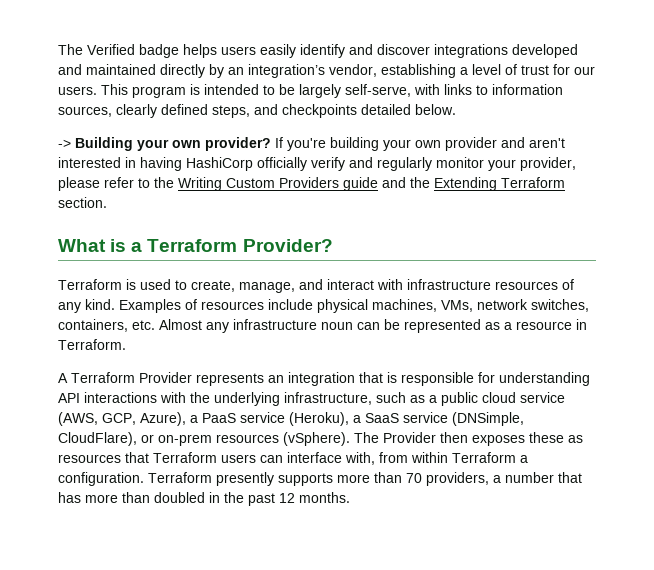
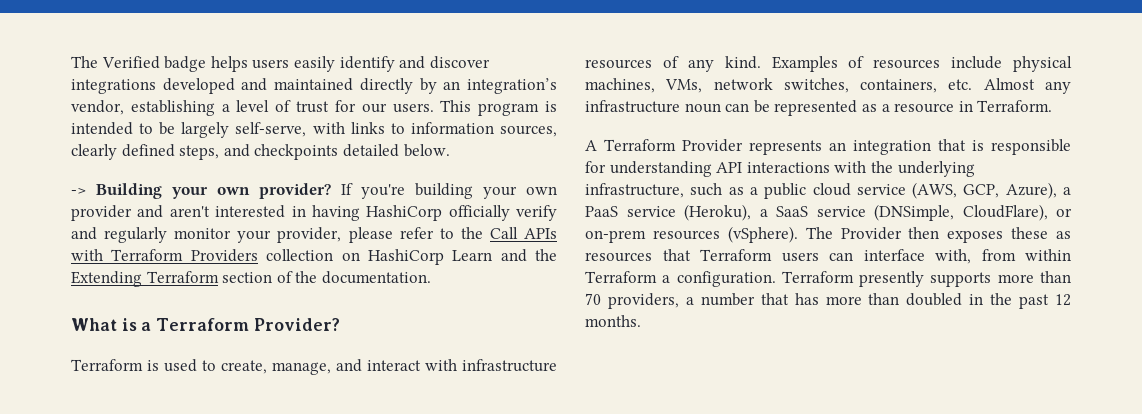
- If you're building your own provider and aren't interested in having HashiCorp officially verify and regularly monitor your provider, please refer to the Writing Custom Providers guide and the Extending Terraform section.
+ If you're building your own provider and aren't interested in having HashiCorp officially verify and regularly monitor your provider, please refer to the Call APIs with Terraform Providers collection on HashiCorp Learn and the Extending Terraform section of the documentation.

